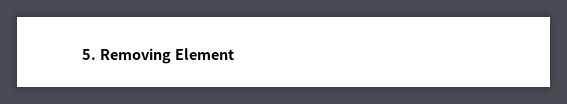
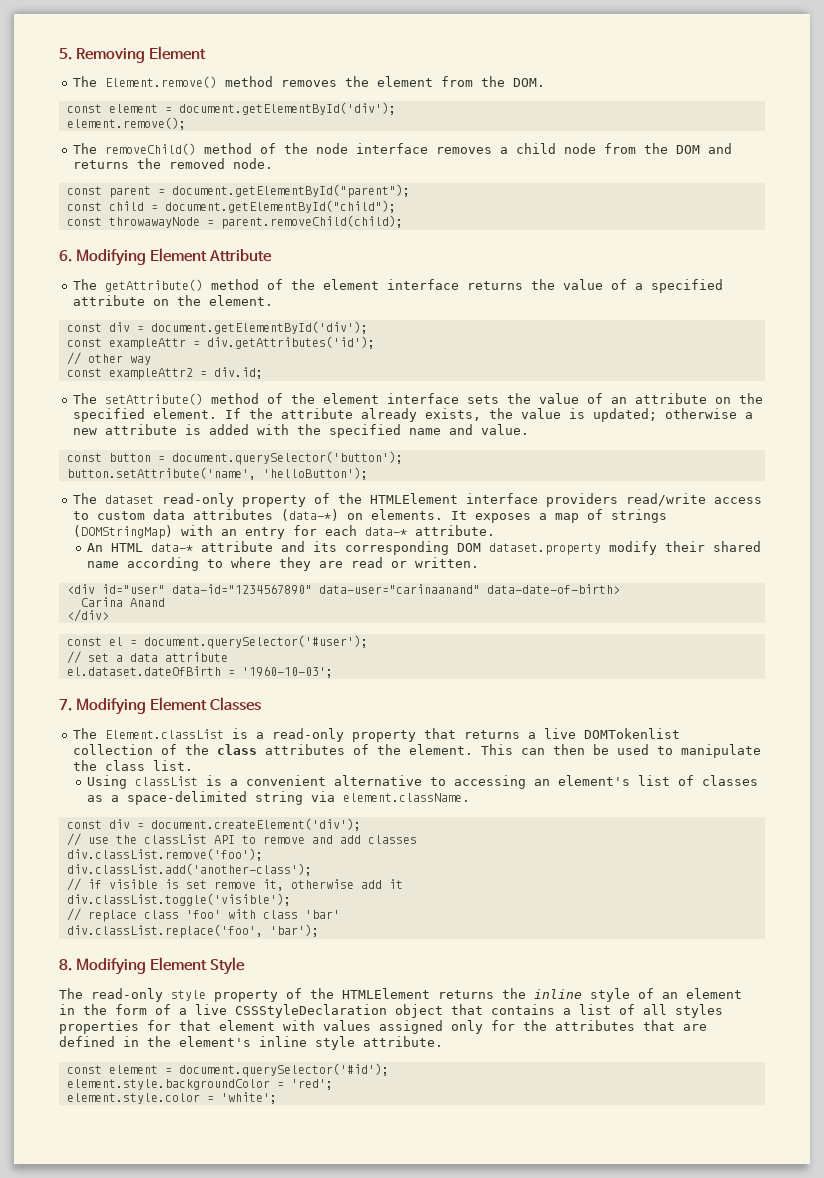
+ The Element.remove() method removes the element from the DOM.
+ const element = document.getElementById('div');
+ element.remove();
+ The removeChild() method of the node interface removes a child node from the DOM and returns the removed node.
+ const parent = document.getElementById("parent");
+ const child = document.getElementById("child");
+ const throwawayNode = parent.removeChild(child);
+ 6. Modifying Element Attribute
+ The getAttribute() method of the element interface returns the value of a specified attribute on the element.
+ const div = document.getElementById('div');
+ const exampleAttr = div.getAttributes('id');
+ // other way
+ const exampleAttr2 = div.id;
+ The setAttribute() method of the element interface sets the value of an attribute on the specified element. If the attribute already exists, the value is updated; otherwise a new attribute is added with the specified name and value.
+ const button = document.querySelector('button');
+ button.setAttribute('name', 'helloButton');
+ The dataset read-only property of the HTMLElement interface providers read/write access to custom data attributes (data-*) on elements. It exposes a map of strings (DOMStringMap) with an entry for each data-* attribute.
+ An HTML data-* attribute and its corresponding DOM dataset.property modify their shared name according to where they are read or written.
+ <div id="user" data-id="1234567890" data-user="carinaanand" data-date-of-birth>
+ Carina Anand
+ </div>
+ const el = document.querySelector('#user');
+ // set a data attribute
+ el.dataset.dateOfBirth = '1960-10-03';
+ 7. Modifying Element Classes
+ The Element.classList is a read-only property that returns a live DOMTokenlist collection of the class attributes of the element. This can then be used to manipulate the class list.
+ Using classList is a convenient alternative to accessing an element's list of classes as a space-delimited string via element.className.
+ const div = document.createElement('div');
+ // use the classList API to remove and add classes
+ div.classList.remove('foo');
+ div.classList.add('another-class');
+ // if visible is set remove it, otherwise add it
+ div.classList.toggle('visible');
+ // replace class 'foo' with class 'bar'
+ div.classList.replace('foo', 'bar');
+ 8. Modifying Element Style
+ The read-only style property of the HTMLElement returns the inline style of an element in the form of a live CSSStyleDeclaration object that contains a list of all styles properties for that element with values assigned only for the attributes that are defined in the element's inline style attribute.
+ const element = document.querySelector('#id');
+ element.style.backgroundColor = 'red';
+ element.style.color = 'white';

